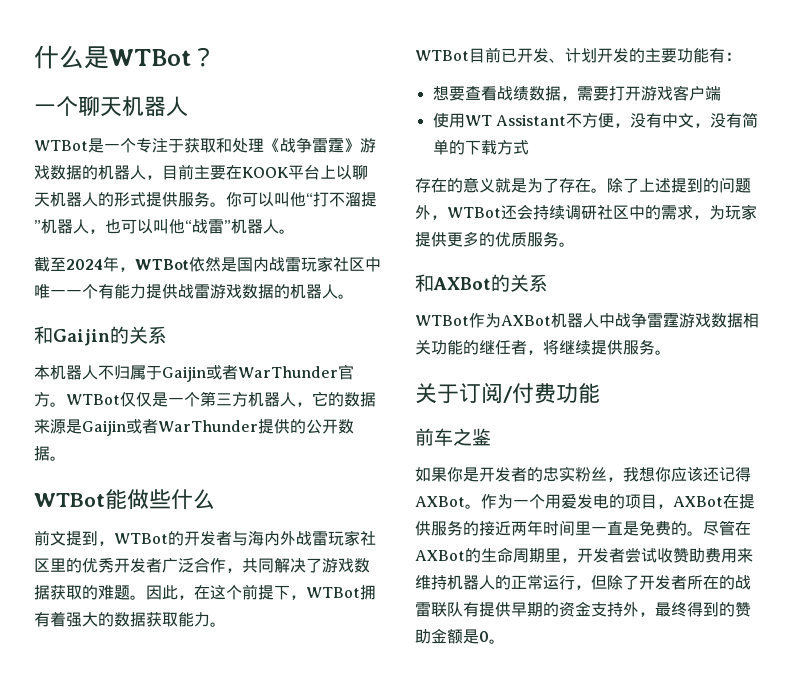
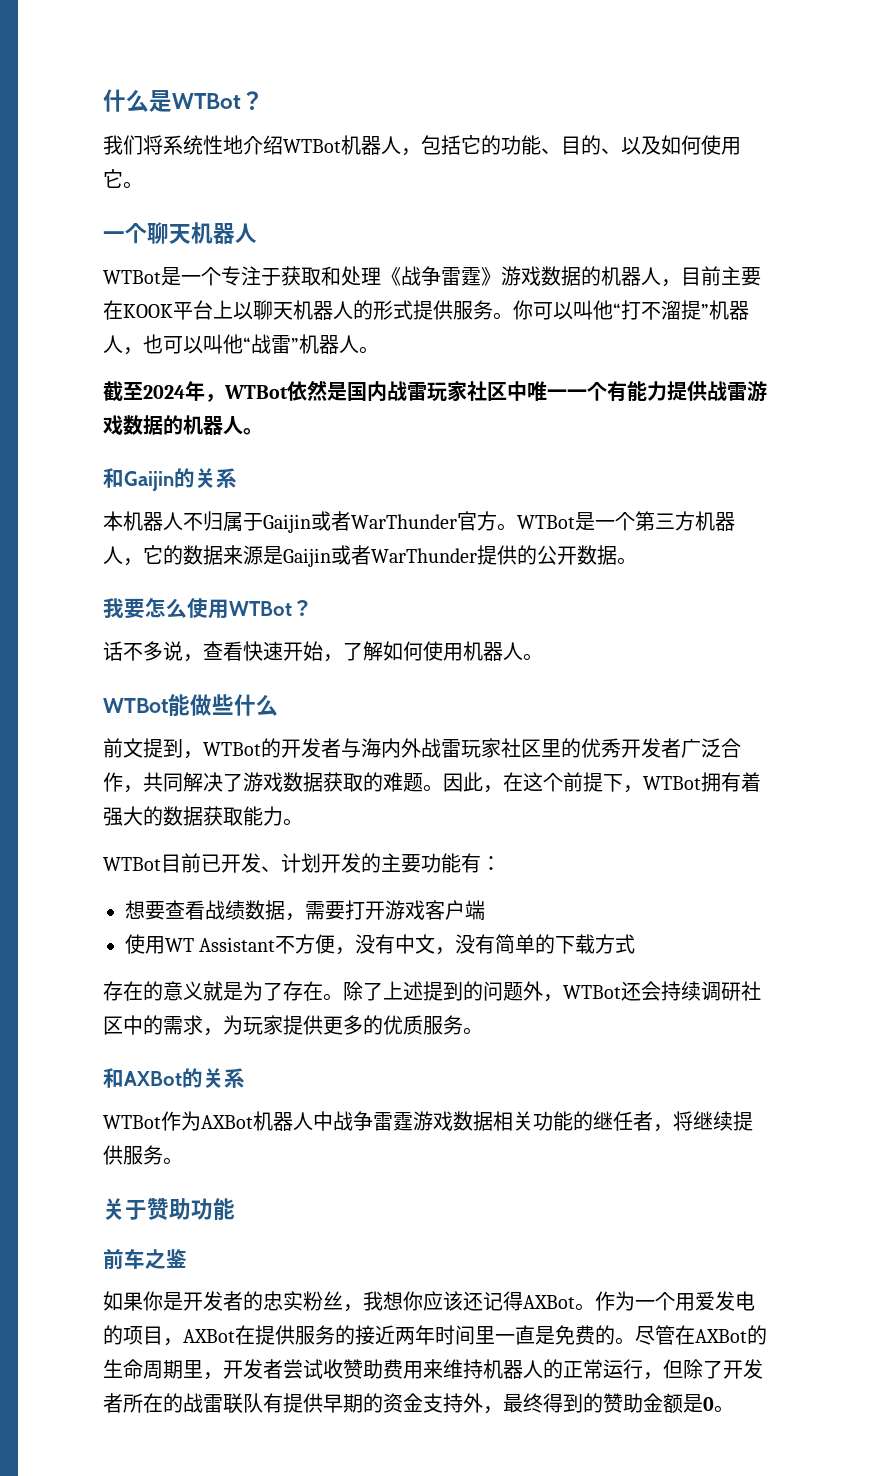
+ 我们将系统性地介绍WTBot机器人，包括它的功能、目的、以及如何使用它。
- WTBot仅仅是一个第三方机器人，它的数据来源是Gaijin或者WarThunder提供的公开数据。
+ WTBot是一个第三方机器人，它的数据来源是Gaijin或者WarThunder提供的公开数据。
+ 我要怎么使用WTBot？
+ 话不多说，查看快速开始，了解如何使用机器人。
- 关于订阅/付费功能
+ 关于赞助功能

